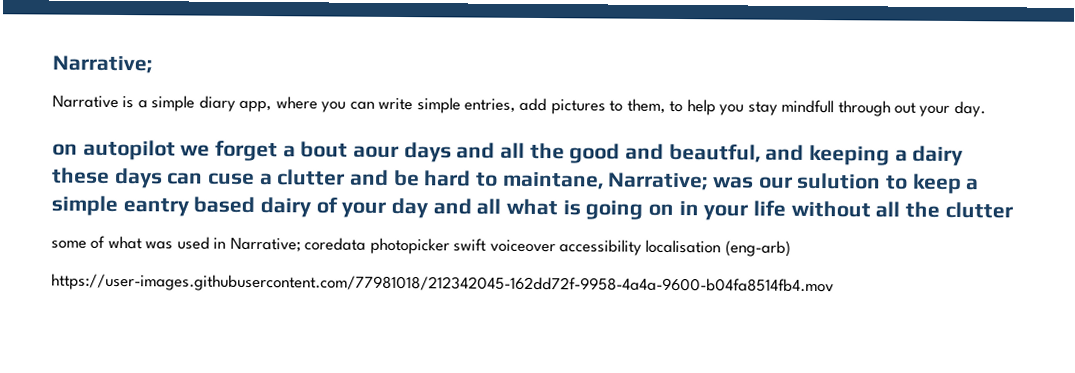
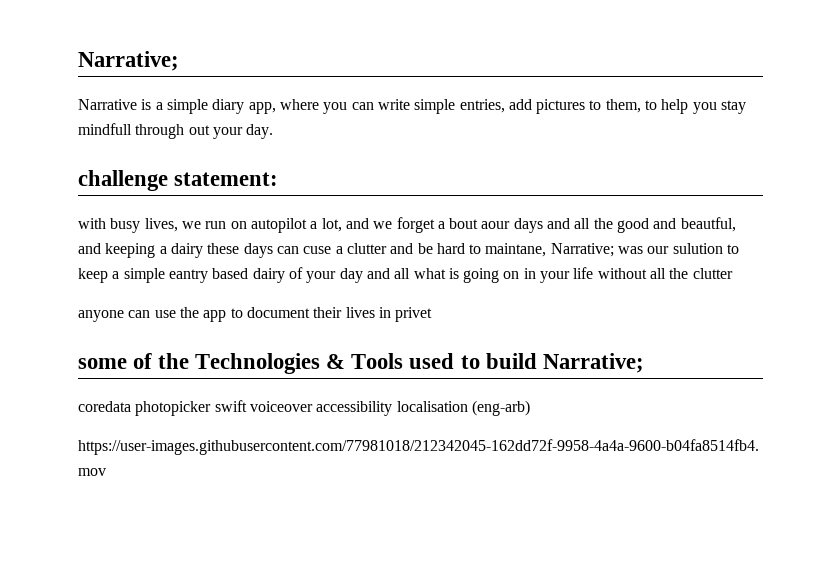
- on autopilot we forget a bout aour days and all the good and beautful, and keeping a dairy these days can cuse a clutter and be hard to maintane, Narrative; was our sulution to keep a simple eantry based dairy of your day and all what is going on in your life without all the clutter
+ challenge statement:
+ with busy lives, we run on autopilot a lot, and we forget a bout aour days and all the good and beautful, and keeping a dairy these days can cuse a clutter and be hard to maintane, Narrative; was our sulution to keep a simple eantry based dairy of your day and all what is going on in your life without all the clutter
- some of what was used in Narrative; coredata photopicker swift voiceover accessibility localisation (eng-arb)
+ anyone can use the app to document their lives in privet
+ some of the Technologies & Tools used to build Narrative;
+ coredata photopicker swift voiceover accessibility localisation (eng-arb)

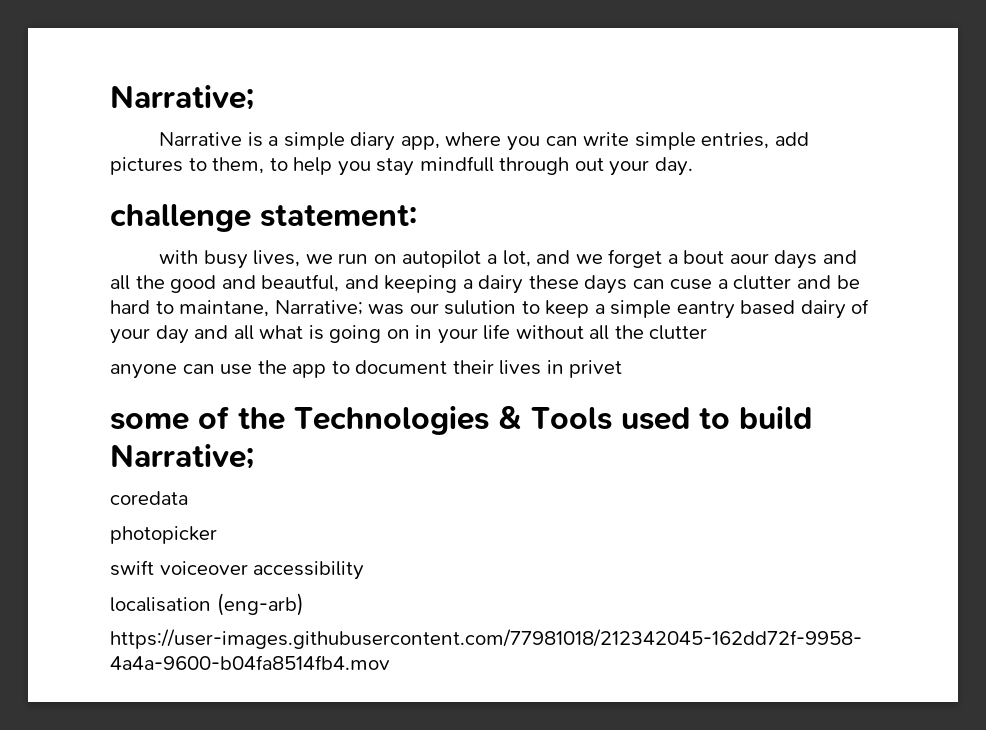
- coredata photopicker swift voiceover accessibility localisation (eng-arb)
+ coredata
+ photopicker
+ swift voiceover accessibility
+ localisation (eng-arb)

